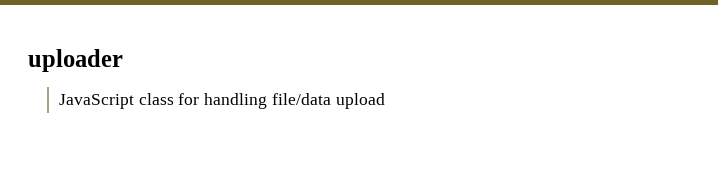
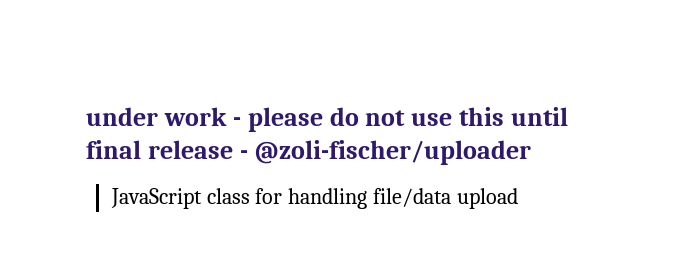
- uploader
+ under work - please do not use this until final release - @zoli-fischer/uploader

